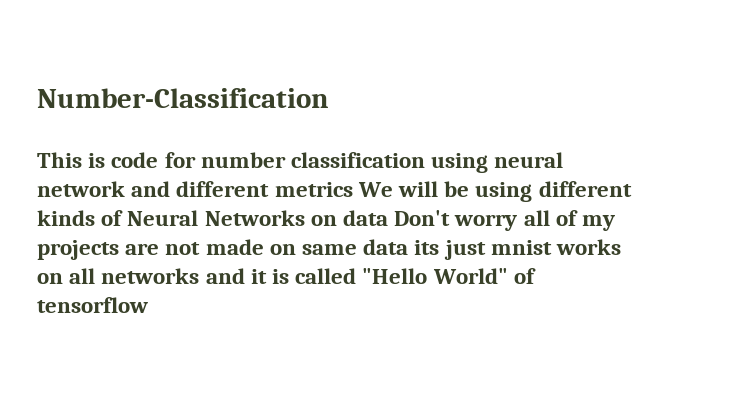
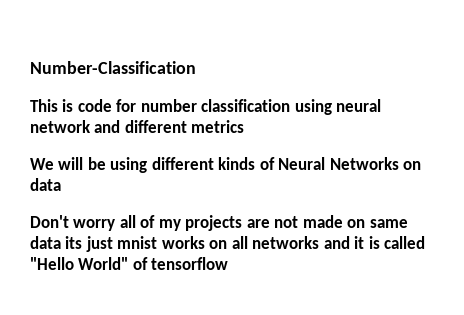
- This is code for number classification using neural network and different metrics We will be using different kinds of Neural Networks on data Don't worry all of my projects are not made on same data its just mnist works on all networks and it is called "Hello World" of tensorflow
+ This is code for number classification using neural network and different metrics
+ We will be using different kinds of Neural Networks on data
+ Don't worry all of my projects are not made on same data its just mnist works on all networks and it is called "Hello World" of tensorflow

